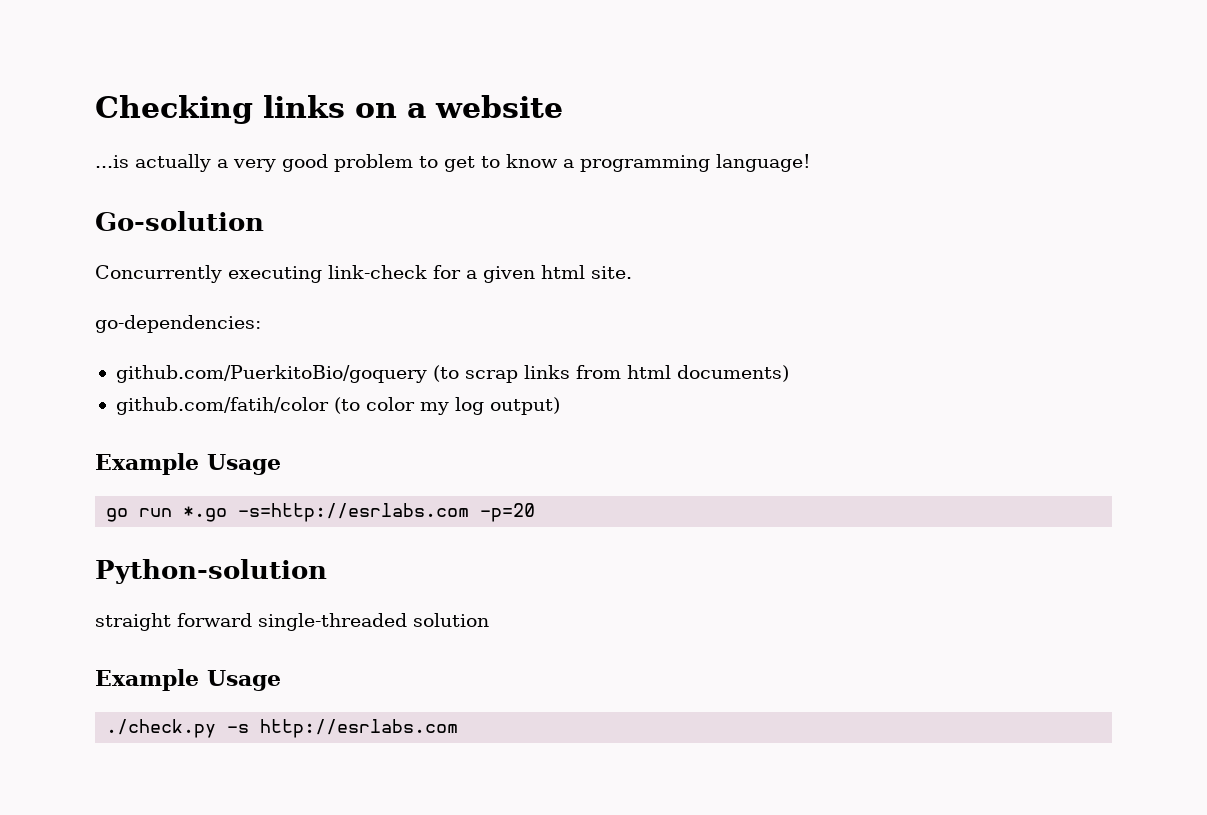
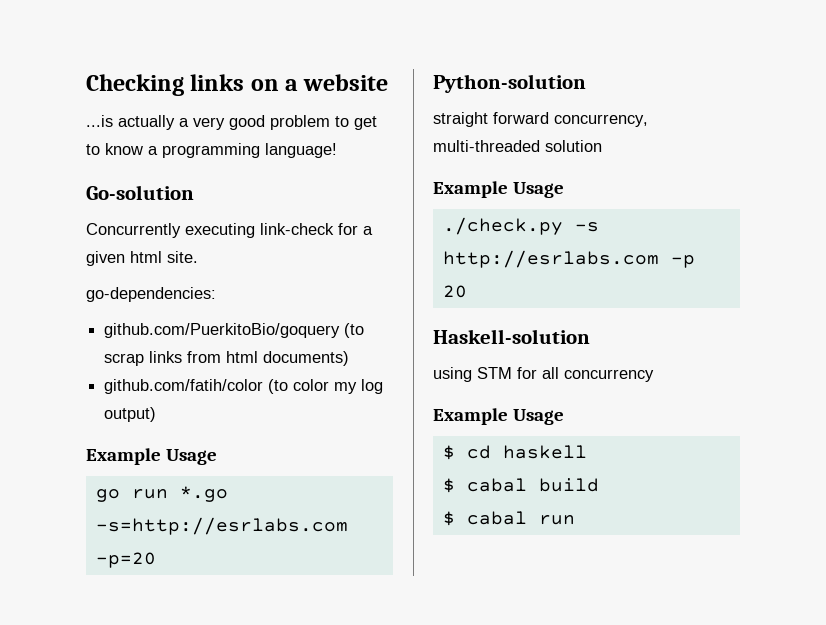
- straight forward single-threaded solution
+ straight forward concurrency, multi-threaded solution
- ./check.py -s http://esrlabs.com
+ ./check.py -s http://esrlabs.com -p 20
+ Haskell-solution
+ using STM for all concurrency
+ Example Usage
+ $ cd haskell
+ $ cabal build
+ $ cabal run

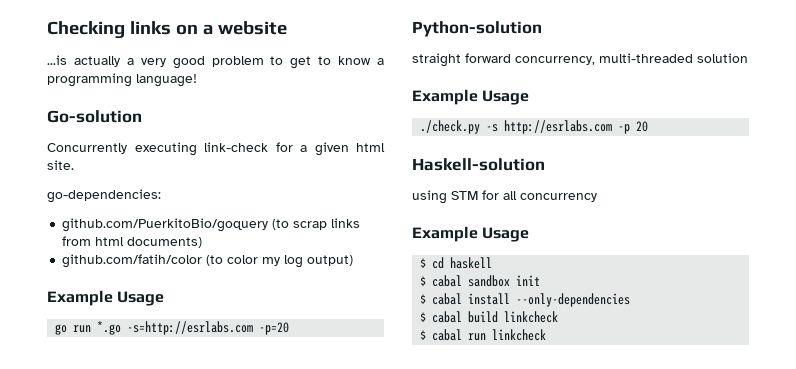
+ $ cabal sandbox init
+ $ cabal install --only-dependencies
- $ cabal build
+ $ cabal build linkcheck
- $ cabal run
+ $ cabal run linkcheck

